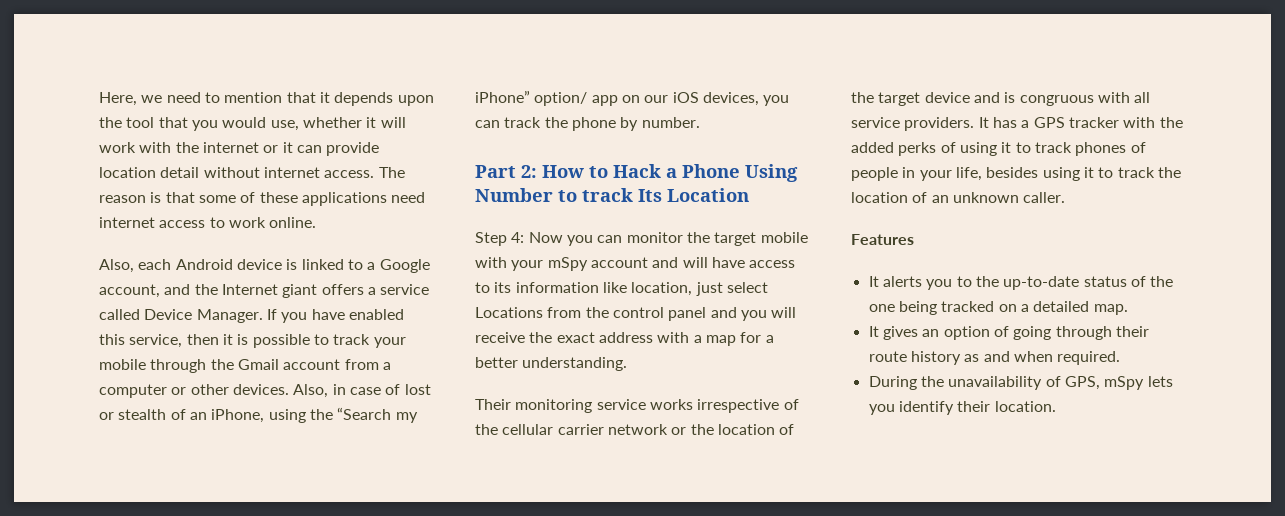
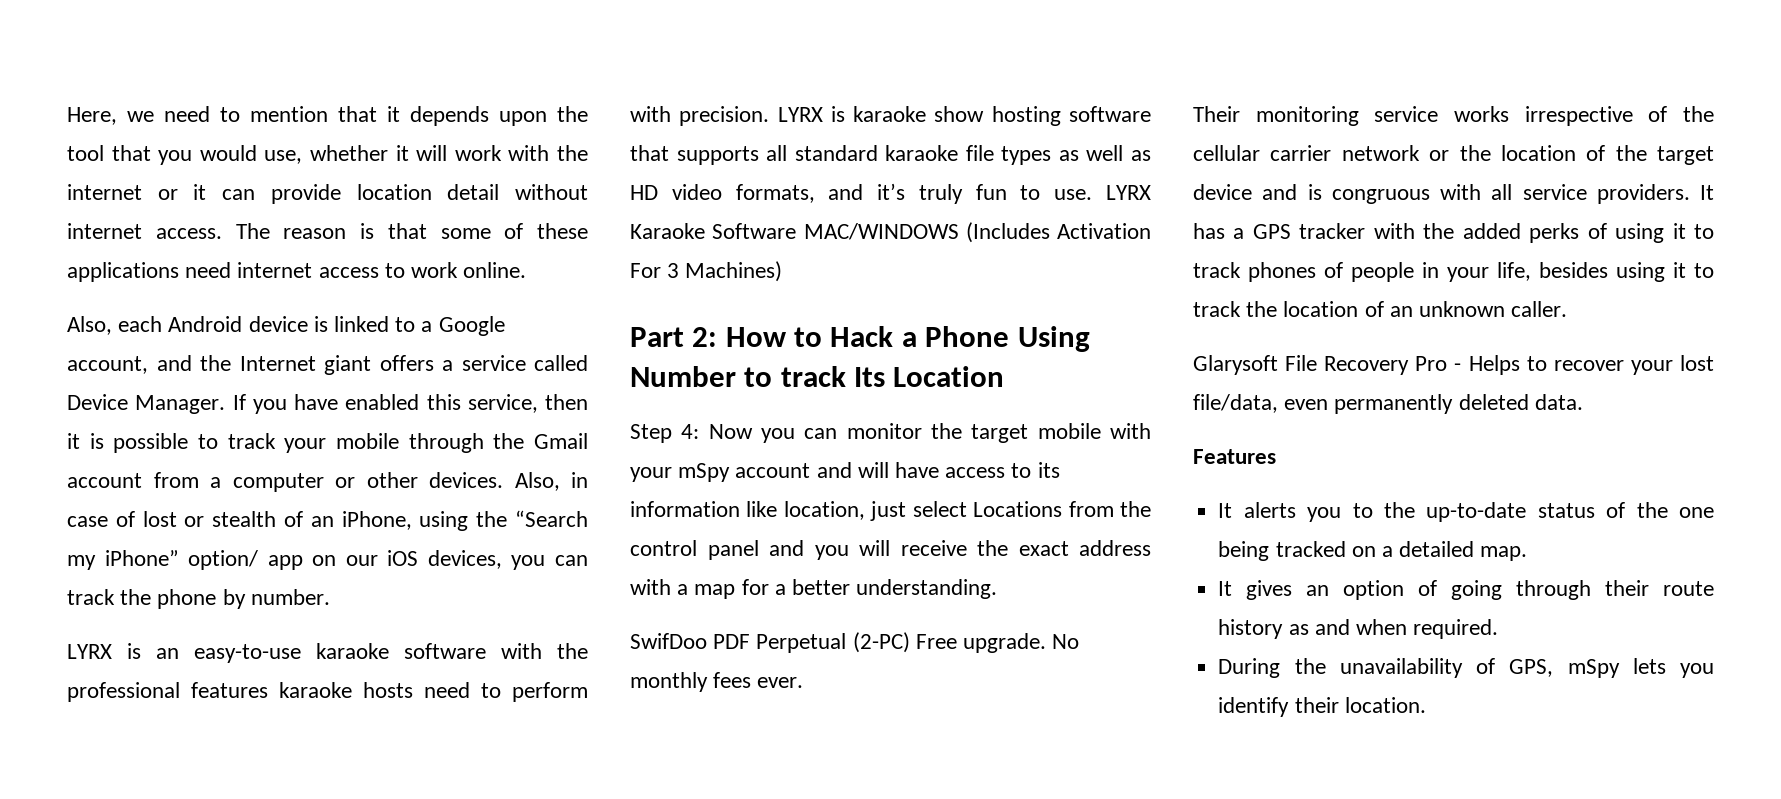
+ LYRX is an easy-to-use karaoke software with the professional features karaoke hosts need to perform with precision. LYRX is karaoke show hosting software that supports all standard karaoke file types as well as HD video formats, and it’s truly fun to use. LYRX Karaoke Software MAC/WINDOWS (Includes Activation For 3 Machines)
+ SwifDoo PDF Perpetual (2-PC) Free upgrade. No monthly fees ever.
+ Glarysoft File Recovery Pro - Helps to recover your lost file/data, even permanently deleted data.

